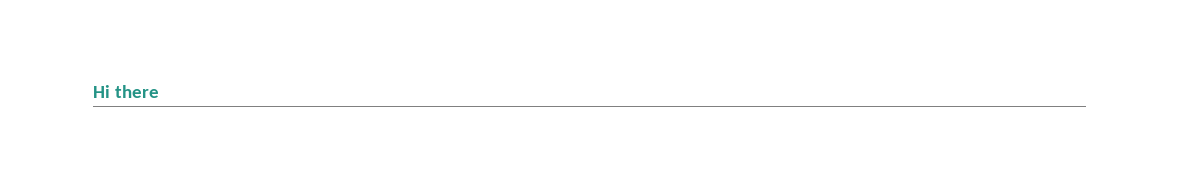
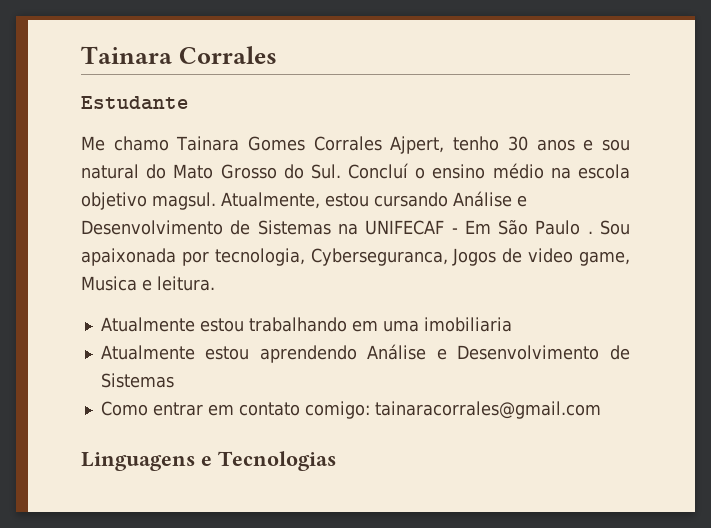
- Hi there
+ Tainara Corrales
+ Estudante
+ Me chamo Tainara Gomes Corrales Ajpert, tenho 30 anos e sou natural do Mato Grosso do Sul. Concluí o ensino médio na escola objetivo magsul. Atualmente, estou cursando Análise e Desenvolvimento de Sistemas na UNIFECAF - Em São Paulo . Sou apaixonada por tecnologia, Cyberseguranca, Jogos de video game, Musica e leitura.
+ Atualmente estou trabalhando em uma imobiliaria
+ Atualmente estou aprendendo Análise e Desenvolvimento de Sistemas
+ Como entrar em contato comigo: tainaracorrales@gmail.com
+ Linguagens e Tecnologias

